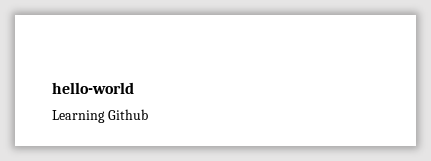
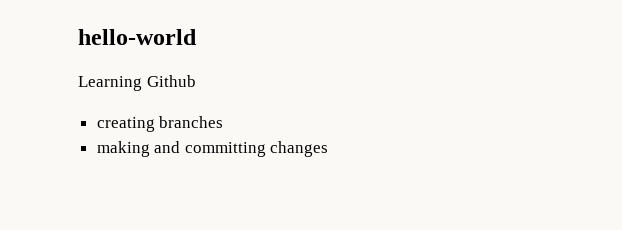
+ creating branches
+ making and committing changes

